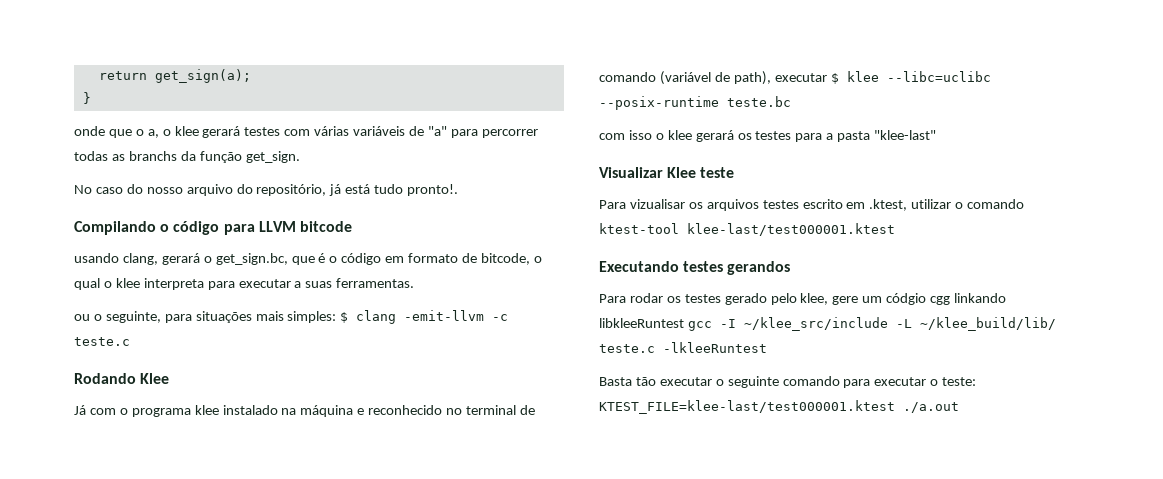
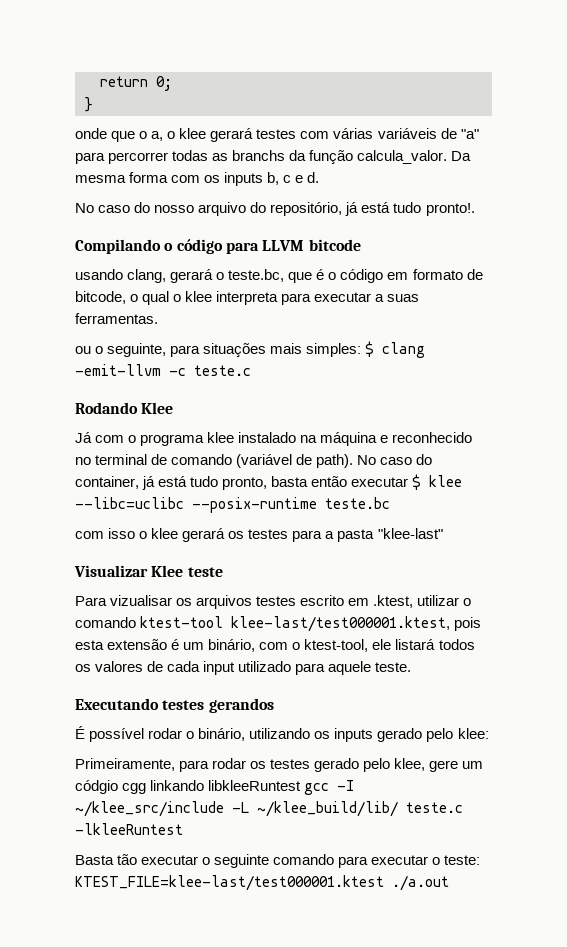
- return get_sign(a);
+ return 0;
- onde que o a, o klee gerará testes com várias variáveis de "a" para percorrer todas as branchs da função get_sign.
+ onde que o a, o klee gerará testes com várias variáveis de "a" para percorrer todas as branchs da função calcula_valor. Da mesma forma com os inputs b, c e d.
- usando clang, gerará o get_sign.bc, que é o código em formato de bitcode, o qual o klee interpreta para executar a suas ferramentas.
+ usando clang, gerará o teste.bc, que é o código em formato de bitcode, o qual o klee interpreta para executar a suas ferramentas.
- Já com o programa klee instalado na máquina e reconhecido no terminal de comando (variável de path), executar $ klee --libc=uclibc --posix-runtime teste.bc
+ Já com o programa klee instalado na máquina e reconhecido no terminal de comando (variável de path). No caso do container, já está tudo pronto, basta então executar $ klee --libc=uclibc --posix-runtime teste.bc
- Para vizualisar os arquivos testes escrito em .ktest, utilizar o comando ktest-tool klee-last/test000001.ktest
+ Para vizualisar os arquivos testes escrito em .ktest, utilizar o comando ktest-tool klee-last/test000001.ktest, pois esta extensão é um binário, com o ktest-tool, ele listará todos os valores de cada input utilizado para aquele teste.
  Executando testes gerandos
- Para rodar os testes gerado pelo klee, gere um códgio cgg linkando libkleeRuntest gcc -I ~/klee_src/include -L ~/klee_build/lib/ teste.c -lkleeRuntest
+ É possível rodar o binário, utilizando os inputs gerado pelo klee:
+ Primeiramente, para rodar os testes gerado pelo klee, gere um códgio cgg linkando libkleeRuntest gcc -I ~/klee_src/include -L ~/klee_build/lib/ teste.c -lkleeRuntest

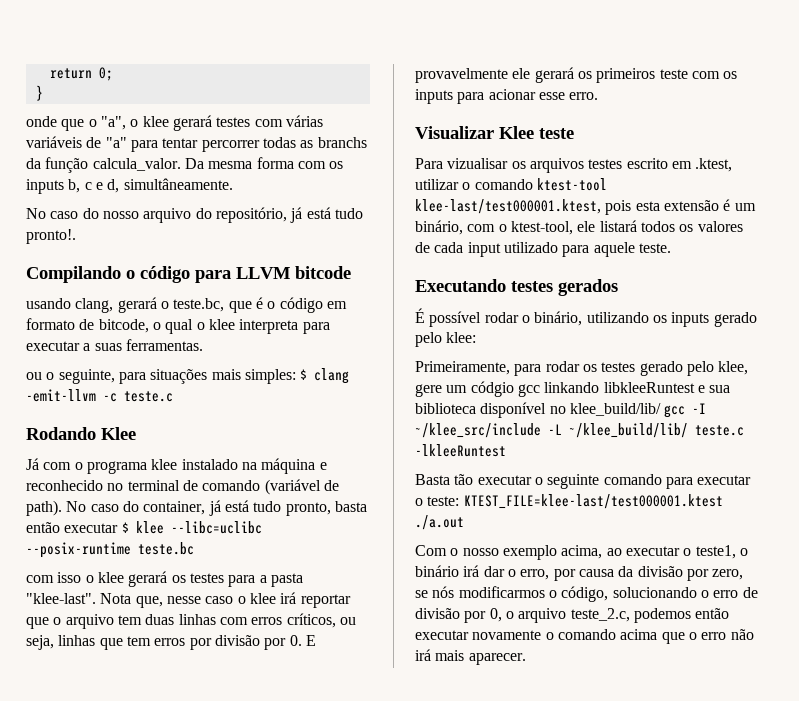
- onde que o a, o klee gerará testes com várias variáveis de "a" para percorrer todas as branchs da função calcula_valor.
+ onde que o "a", o klee gerará testes com várias variáveis de "a" para tentar percorrer todas as branchs da função calcula_valor.
- Da mesma forma com os inputs b, c e d.
+ Da mesma forma com os inputs b, c e d, simultâneamente.
- com isso o klee gerará os testes para a pasta "klee-last"
+ com isso o klee gerará os testes para a pasta "klee-last". Nota que, nesse caso o klee irá reportar que o arquivo tem duas linhas com erros críticos, ou seja, linhas que tem erros por divisão por 0. E provavelmente ele gerará os primeiros teste com os inputs para acionar esse erro.
- Executando testes gerandos
+ Executando testes gerados
- Primeiramente, para rodar os testes gerado pelo klee, gere um códgio cgg linkando libkleeRuntest gcc -I ~/klee_src/include -L ~/klee_build/lib/ teste.c -lkleeRuntest
+ Primeiramente, para rodar os testes gerado pelo klee, gere um códgio gcc linkando libkleeRuntest e sua biblioteca disponível no klee_build/lib/ gcc -I ~/klee_src/include -L ~/klee_build/lib/ teste.c -lkleeRuntest
+ Com o nosso exemplo acima, ao executar o teste1, o binário irá dar o erro, por causa da divisão por zero, se nós modificarmos o código, solucionando o erro de divisão por 0, o arquivo teste_2.c, podemos então executar novamente o comando acima que o erro não irá mais aparecer.

